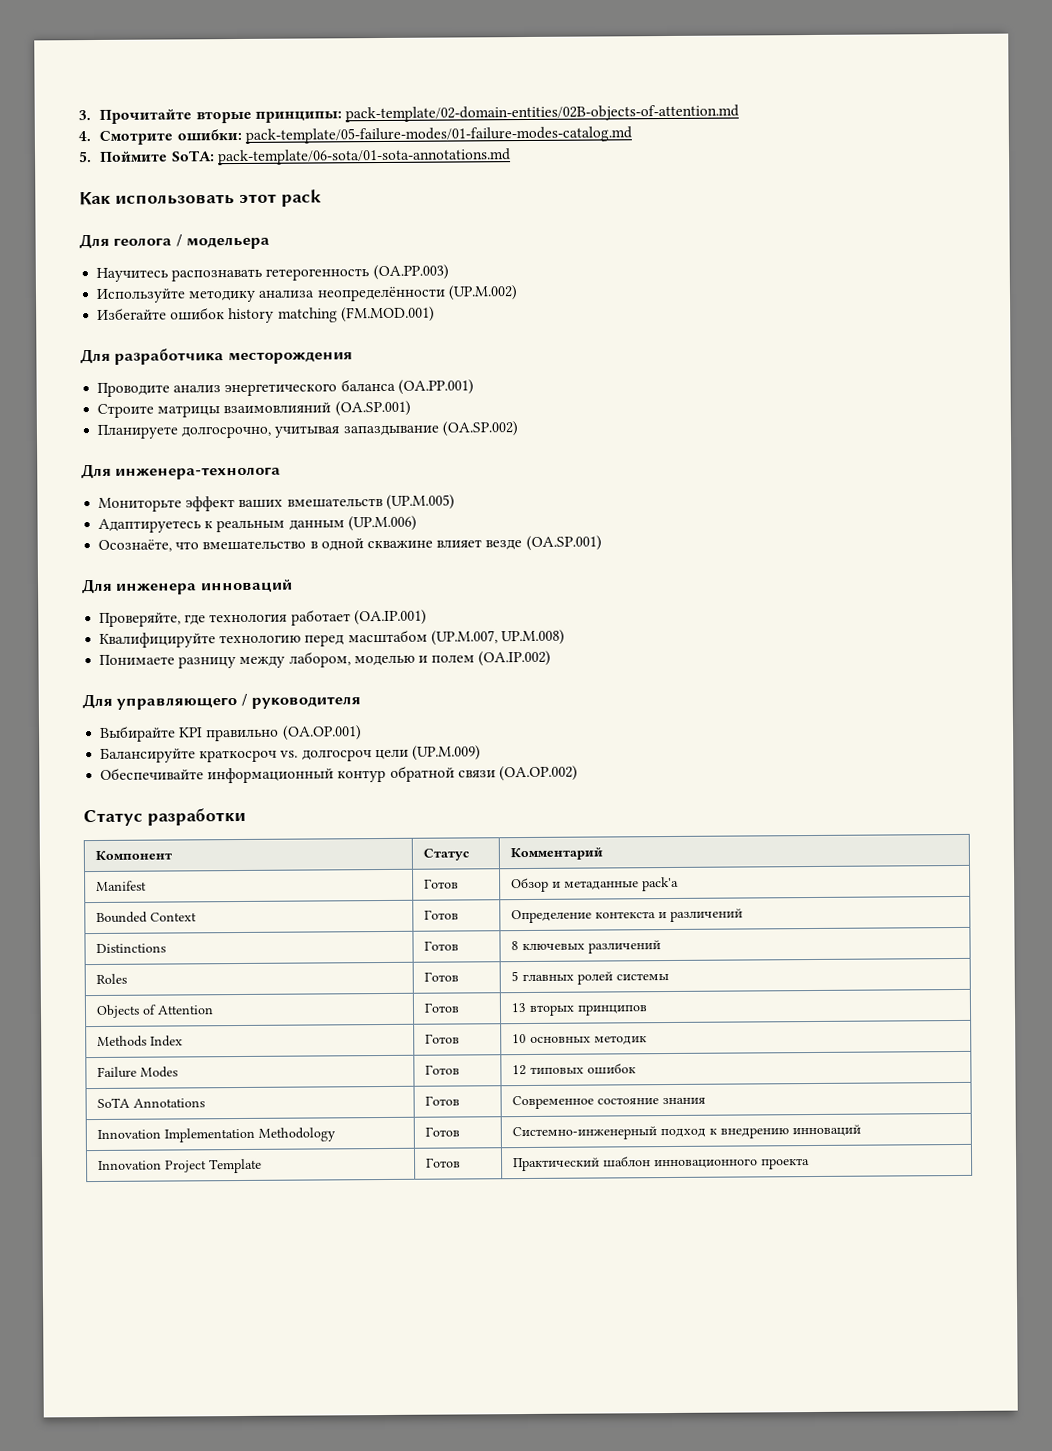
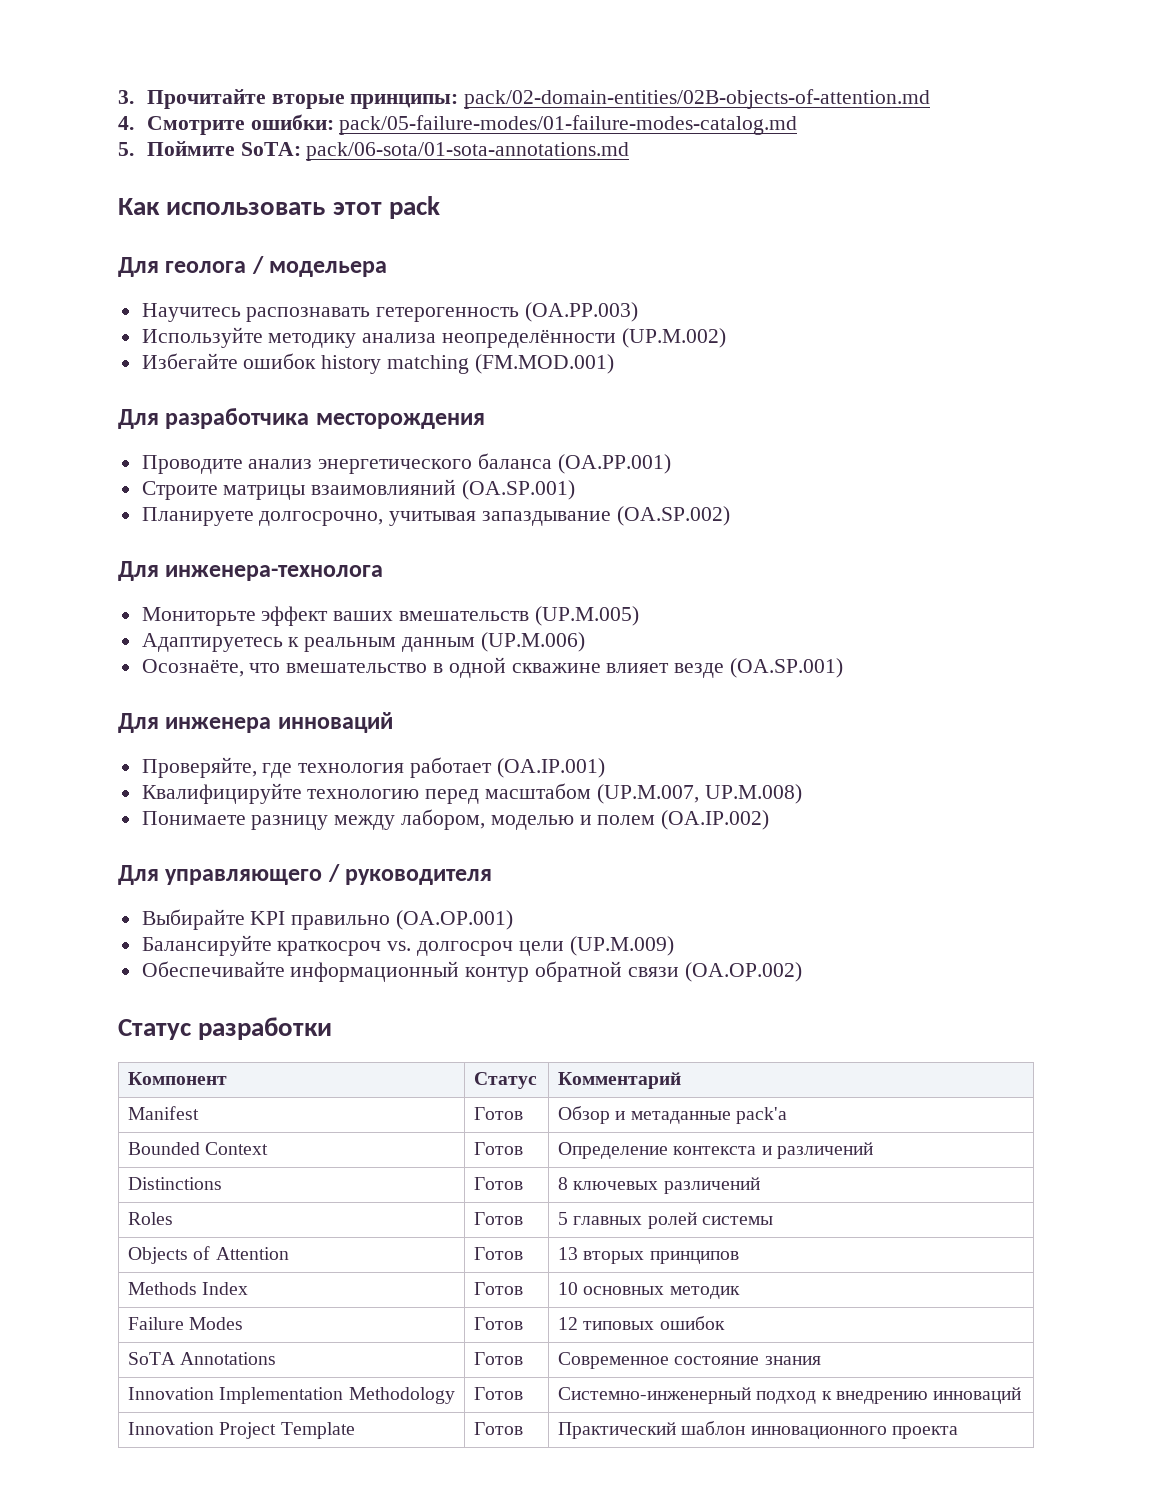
- 3. Прочитайте вторые принципы: pack-template/02-domain-entities/02B-objects-of-attention.md
+ 3. Прочитайте вторые принципы: pack/02-domain-entities/02B-objects-of-attention.md
- 4. Смотрите ошибки: pack-template/05-failure-modes/01-failure-modes-catalog.md
+ 4. Смотрите ошибки: pack/05-failure-modes/01-failure-modes-catalog.md
- 5. Поймите SoTA: pack-template/06-sota/01-sota-annotations.md
+ 5. Поймите SoTA: pack/06-sota/01-sota-annotations.md

